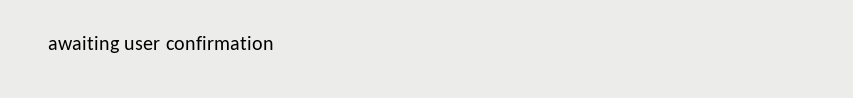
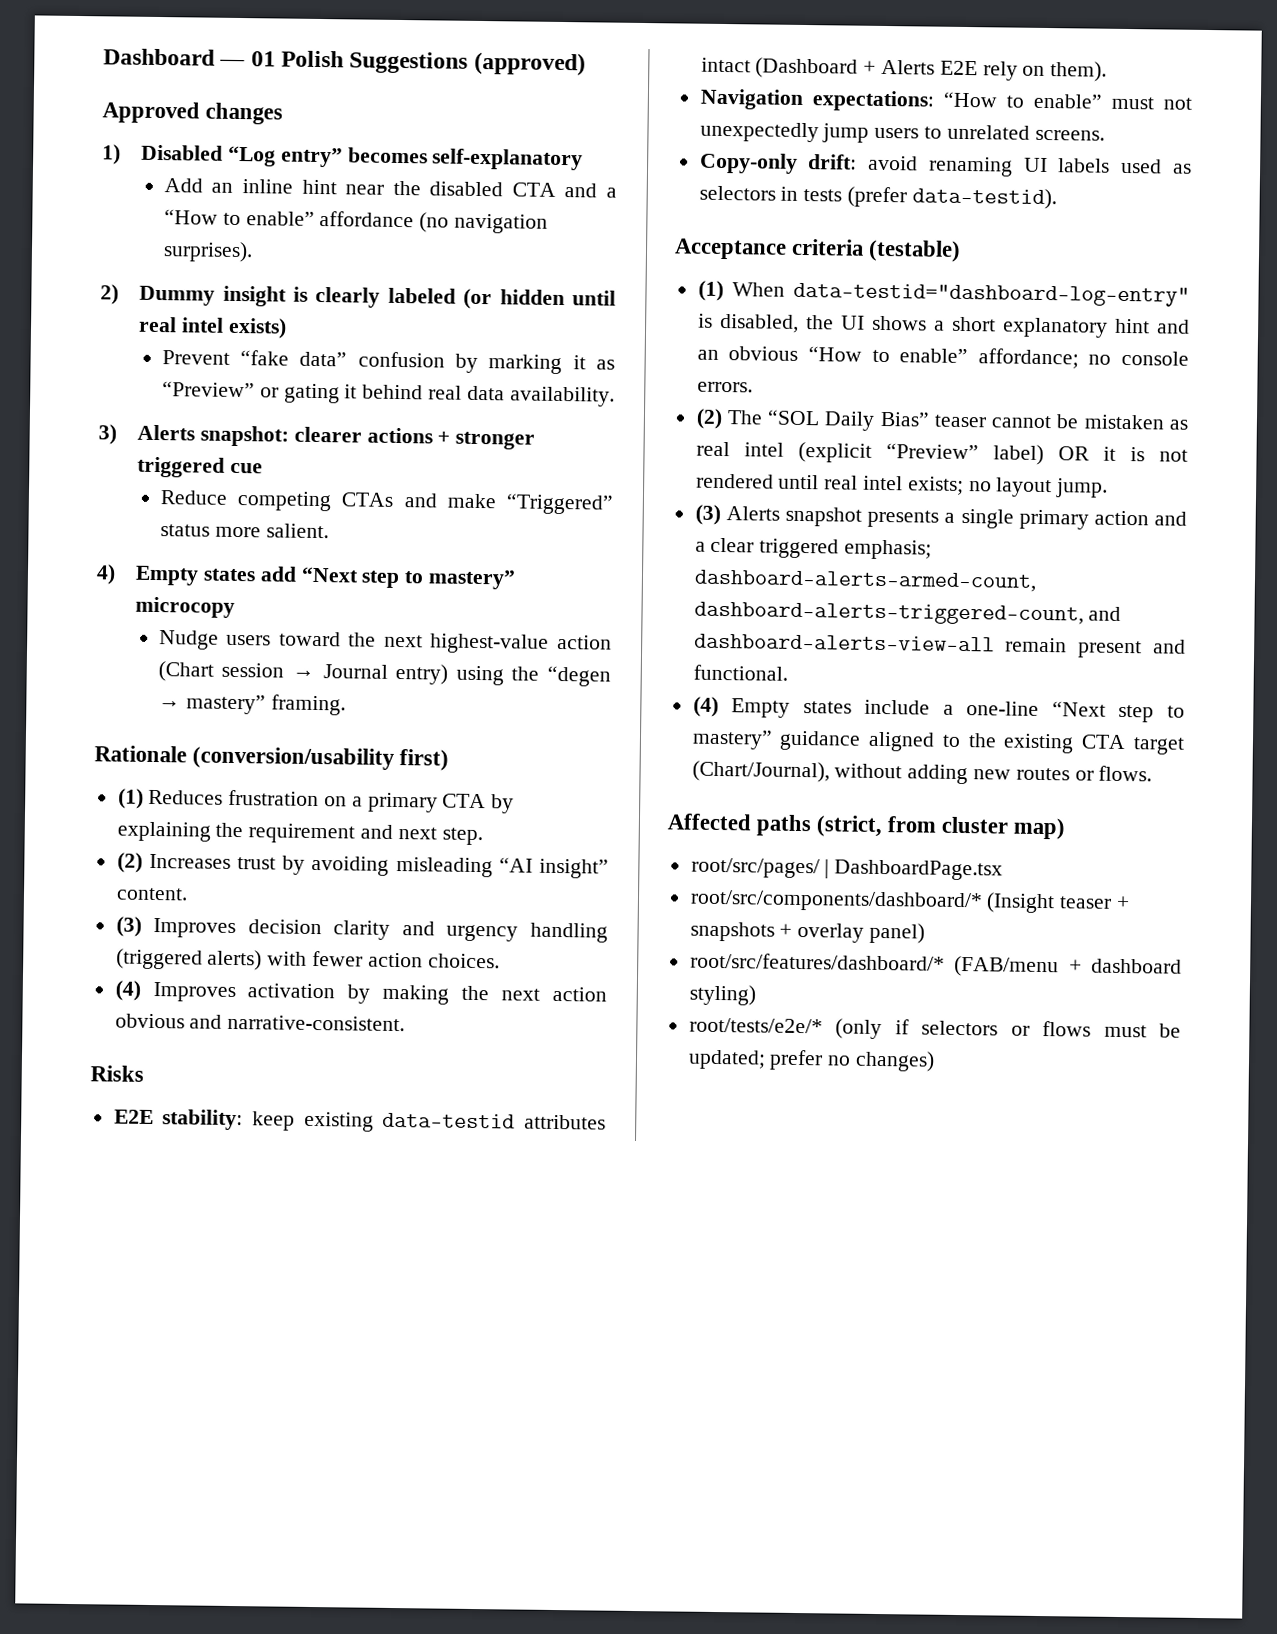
- awaiting user confirmation
+ Dashboard — 01 Polish Suggestions (approved)
+ Approved changes
+ 1) Disabled “Log entry” becomes self-explanatory
+ Add an inline hint near the disabled CTA and a “How to enable” affordance (no navigation surprises).
+ 2) Dummy insight is clearly labeled (or hidden until real intel exists)
+ Prevent “fake data” confusion by marking it as “Preview” or gating it behind real data availability.
+ 3) Alerts snapshot: clearer actions + stronger triggered cue
+ Reduce competing CTAs and make “Triggered” status more salient.
+ 4) Empty states add “Next step to mastery” microcopy
+ Nudge users toward the next highest-value action (Chart session → Journal entry) using the “degen → mastery” framing.
+ Rationale (conversion/usability first)
+ (1) Reduces frustration on a primary CTA by explaining the requirement and next step.
+ (2) Increases trust by avoiding misleading “AI insight” content.
+ (3) Improves decision clarity and urgency handling (triggered alerts) with fewer action choices.
+ (4) Improves activation by making the next action obvious and narrative-consistent.
+ Risks
+ E2E stability: keep existing data-testid attributes intact (Dashboard + Alerts E2E rely on them).
+ Navigation expectations: “How to enable” must not unexpectedly jump users to unrelated screens.
+ Copy-only drift: avoid renaming UI labels used as selectors in tests (prefer data-testid).
+ Acceptance criteria (testable)
+ (1) When data-testid="dashboard-log-entry" is disabled, the UI shows a short explanatory hint and an obvious “How to enable” affordance; no console errors.
+ (2) The “SOL Daily Bias” teaser cannot be mistaken as real intel (explicit “Preview” label) OR it is not rendered until real intel exists; no layout jump.
+ (3) Alerts snapshot presents a single primary action and a clear triggered emphasis; dashboard-alerts-armed-count, dashboard-alerts-triggered-count, and dashboard-alerts-view-all remain present and functional.
+ (4) Empty states include a one-line “Next step to mastery” guidance aligned to the existing CTA target (Chart/Journal), without adding new routes or flows.
+ Affected paths (strict, from cluster map)
+ root/src/pages/ | DashboardPage.tsx
+ root/src/components/dashboard/* (Insight teaser + snapshots + overlay panel)
+ root/src/features/dashboard/* (FAB/menu + dashboard styling)
+ root/tests/e2e/* (only if selectors or flows must be updated; prefer no changes)

